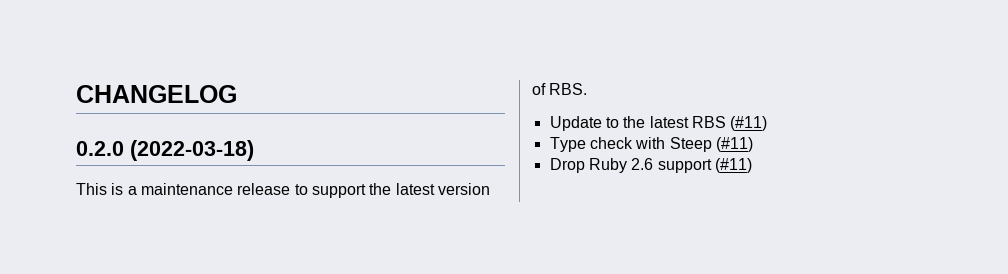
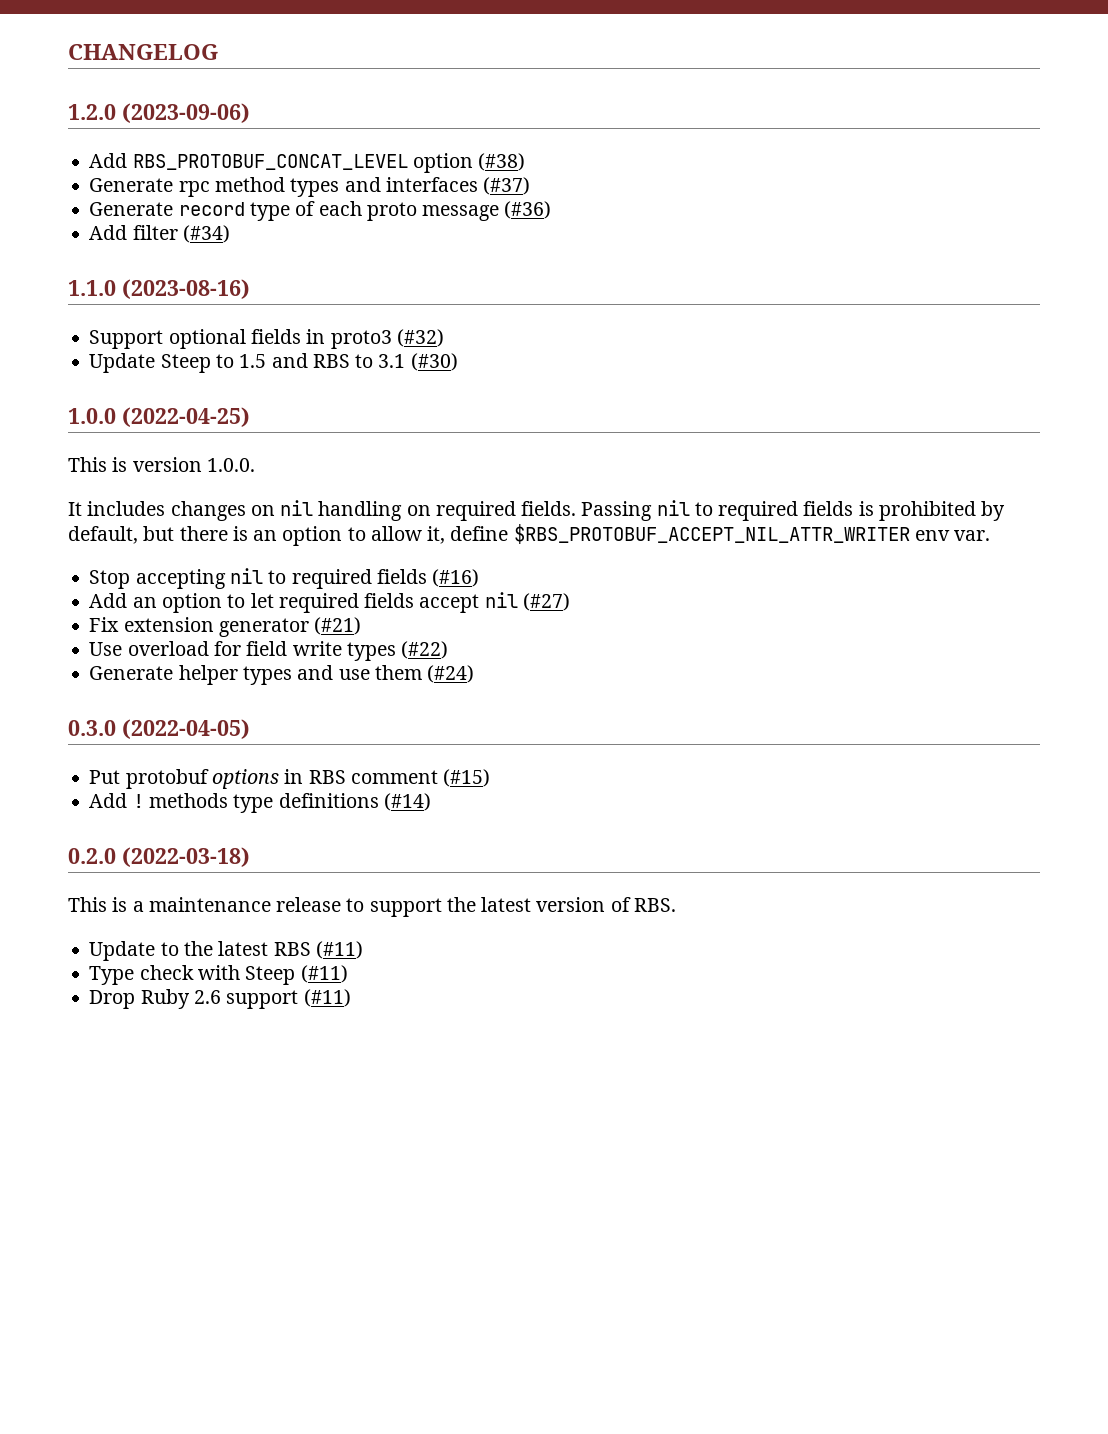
+ 1.2.0 (2023-09-06)
+ Add RBS_PROTOBUF_CONCAT_LEVEL option (#38)
+ Generate rpc method types and interfaces (#37)
+ Generate record type of each proto message (#36)
+ Add filter (#34)
+ 1.1.0 (2023-08-16)
+ Support optional fields in proto3 (#32)
+ Update Steep to 1.5 and RBS to 3.1 (#30)
+ 1.0.0 (2022-04-25)
+ This is version 1.0.0.
+ It includes changes on nil handling on required fields. Passing nil to required fields is prohibited by default, but there is an option to allow it, define $RBS_PROTOBUF_ACCEPT_NIL_ATTR_WRITER env var.
+ Stop accepting nil to required fields (#16)
+ Add an option to let required fields accept nil (#27)
+ Fix extension generator (#21)
+ Use overload for field write types (#22)
+ Generate helper types and use them (#24)
+ 0.3.0 (2022-04-05)
+ Put protobuf options in RBS comment (#15)
+ Add ! methods type definitions (#14)

